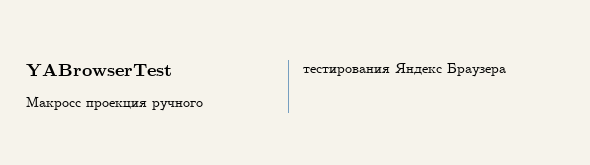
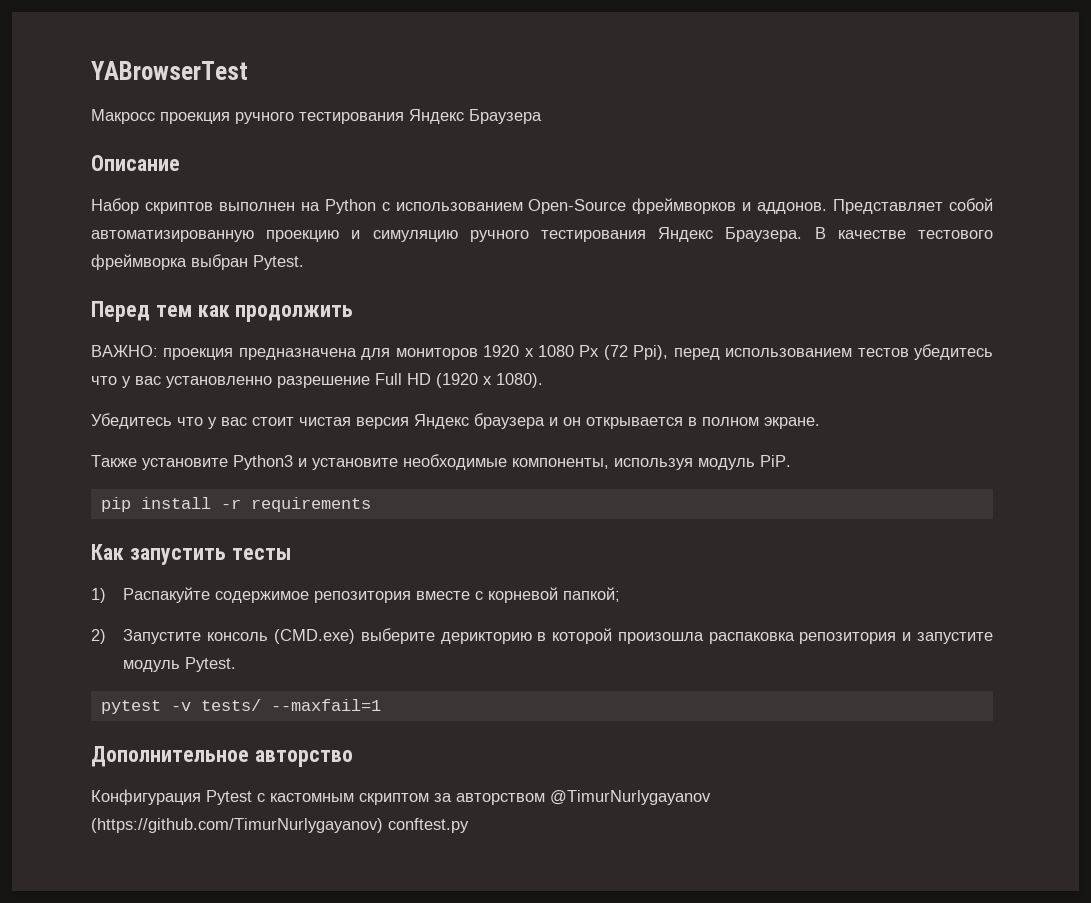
+ Описание
+ Набор скриптов выполнен на Python с использованием Open-Source фреймворков и аддонов. Представляет собой автоматизированную проекцию и симуляцию ручного тестирования Яндекс Браузера. В качестве тестового фреймворка выбран Pytest.
+ Перед тем как продолжить
+ ВАЖНО: проекция предназначена для мониторов 1920 х 1080 Px (72 Ppi), перед использованием тестов убедитесь что у вас установленно разрешение Full HD (1920 x 1080).
+ Убедитесь что у вас стоит чистая версия Яндекс браузера и он открывается в полном экране.
+ Также установите Python3 и установите необходимые компоненты, используя модуль PiP.
+ pip install -r requirements
+ Как запустить тесты
+ 1) Распакуйте содержимое репозитория вместе с корневой папкой;
+ 2) Запустите консоль (CMD.exe) выберите дерикторию в которой произошла распаковка репозитория и запустите модуль Pytest.
+ pytest -v tests/ --maxfail=1
+ Дополнительное авторство
+ Конфигурация Pytest с кастомным скриптом за авторством @TimurNurlygayanov (https://github.com/TimurNurlygayanov) conftest.py

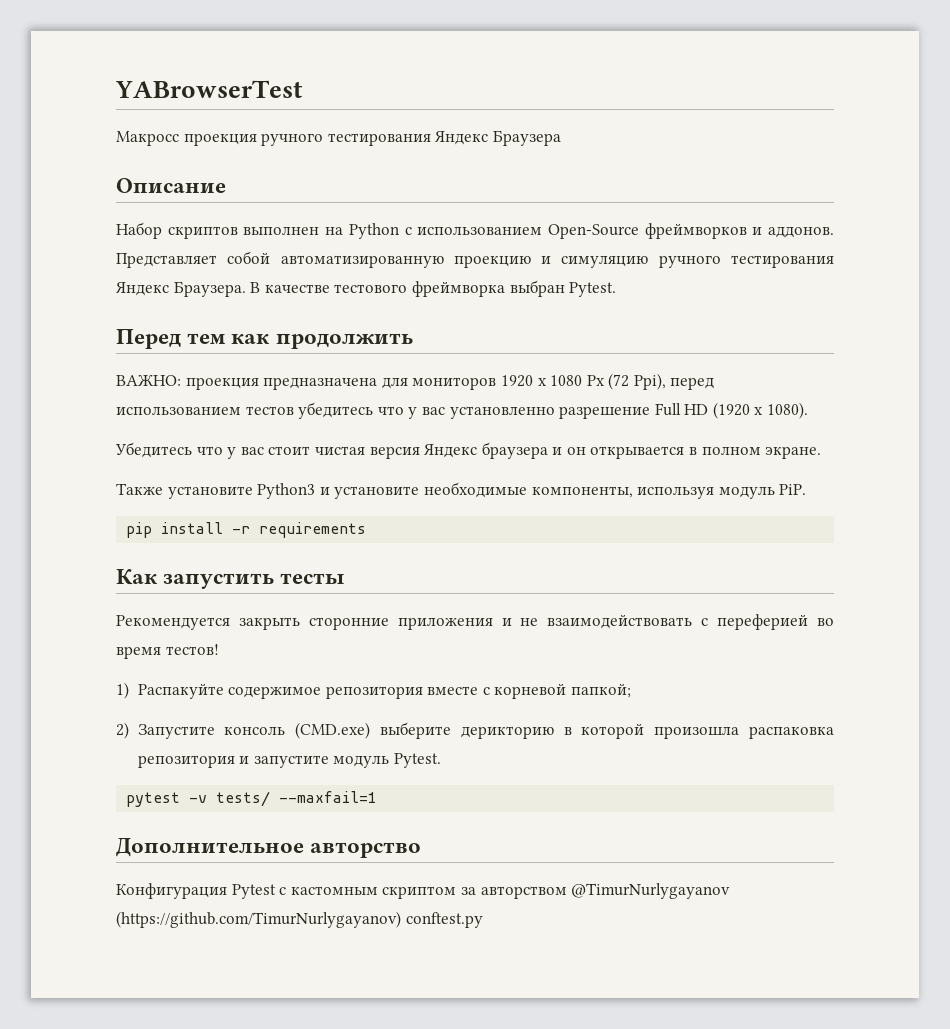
+ Рекомендуется закрыть сторонние приложения и не взаимодействовать с переферией во время тестов!

